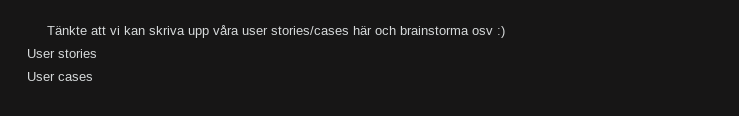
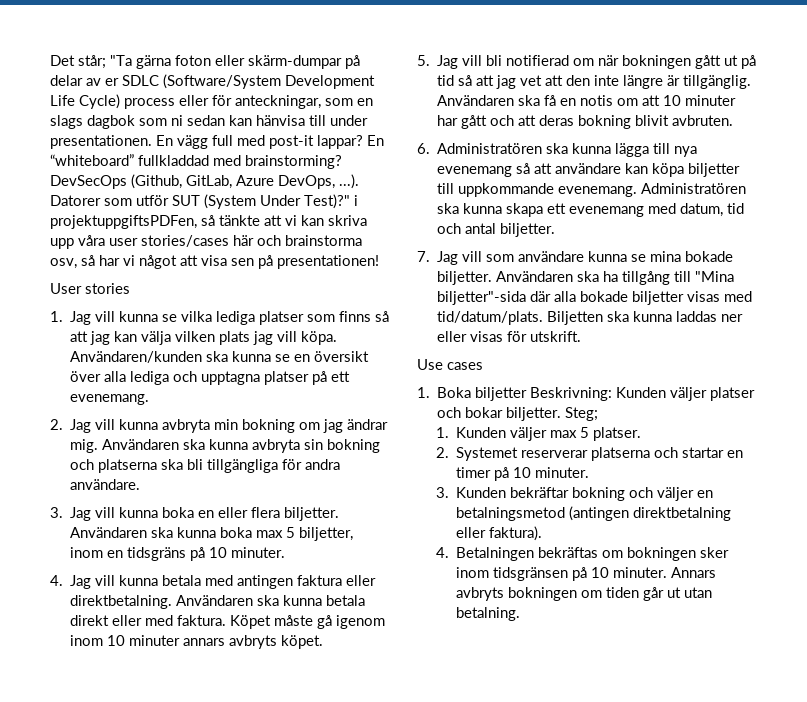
- Tänkte att vi kan skriva upp våra user stories/cases här och brainstorma osv :)
+ Det står; "Ta gärna foton eller skärm-dumpar på delar av er SDLC (Software/System Development Life Cycle) process eller för anteckningar, som en slags dagbok som ni sedan kan hänvisa till under presentationen. En vägg full med post-it lappar? En “whiteboard” fullkladdad med brainstorming? DevSecOps (Github, GitLab, Azure DevOps, ...). Datorer som utför SUT (System Under Test)?" i projektuppgiftsPDFen, så tänkte att vi kan skriva upp våra user stories/cases här och brainstorma osv, så har vi något att visa sen på presentationen!
  User stories
- User cases
+ 1. Jag vill kunna se vilka lediga platser som finns så att jag kan välja vilken plats jag vill köpa. Användaren/kunden ska kunna se en översikt över alla lediga och upptagna platser på ett evenemang.
+ 2. Jag vill kunna avbryta min bokning om jag ändrar mig. Användaren ska kunna avbryta sin bokning och platserna ska bli tillgängliga för andra användare.
+ 3. Jag vill kunna boka en eller flera biljetter. Användaren ska kunna boka max 5 biljetter, inom en tidsgräns på 10 minuter.
+ 4. Jag vill kunna betala med antingen faktura eller direktbetalning. Användaren ska kunna betala direkt eller med faktura. Köpet måste gå igenom inom 10 minuter annars avbryts köpet.
+ 5. Jag vill bli notifierad om när bokningen gått ut på tid så att jag vet att den inte längre är tillgänglig. Användaren ska få en notis om att 10 minuter har gått och att deras bokning blivit avbruten.
+ 6. Administratören ska kunna lägga till nya evenemang så att användare kan köpa biljetter till uppkommande evenemang. Administratören ska kunna skapa ett evenemang med datum, tid och antal biljetter.
+ 7. Jag vill som användare kunna se mina bokade biljetter. Användaren ska ha tillgång till "Mina biljetter"-sida där alla bokade biljetter visas med tid/datum/plats. Biljetten ska kunna laddas ner eller visas för utskrift.
+ Use cases
+ 1. Boka biljetter Beskrivning: Kunden väljer platser och bokar biljetter. Steg;
+ 1. Kunden väljer max 5 platser.
+ 2. Systemet reserverar platserna och startar en timer på 10 minuter.
+ 3. Kunden bekräftar bokning och väljer en betalningsmetod (antingen direktbetalning eller faktura).
+ 4. Betalningen bekräftas om bokningen sker inom tidsgränsen på 10 minuter. Annars avbryts bokningen om tiden går ut utan betalning.

